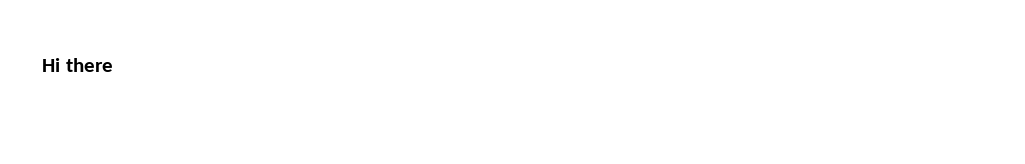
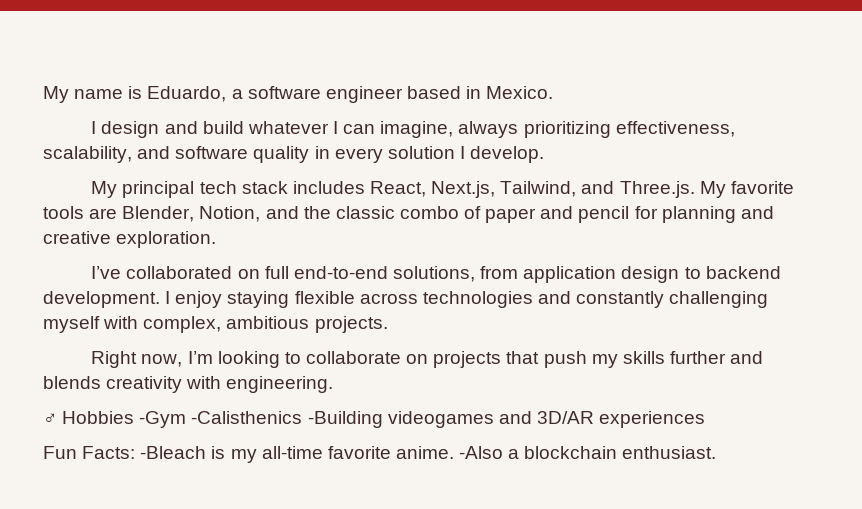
- Hi there
+ My name is Eduardo, a software engineer based in Mexico.
+ I design and build whatever I can imagine, always prioritizing effectiveness, scalability, and software quality in every solution I develop.
+ My principal tech stack includes React, Next.js, Tailwind, and Three.js. My favorite tools are Blender, Notion, and the classic combo of paper and pencil for planning and creative exploration.
+ I’ve collaborated on full end-to-end solutions, from application design to backend development. I enjoy staying flexible across technologies and constantly challenging myself with complex, ambitious projects.
+ Right now, I’m looking to collaborate on projects that push my skills further and blends creativity with engineering.
+ ♂ Hobbies -Gym -Calisthenics -Building videogames and 3D/AR experiences
+ Fun Facts: -Bleach is my all-time favorite anime. -Also a blockchain enthusiast.

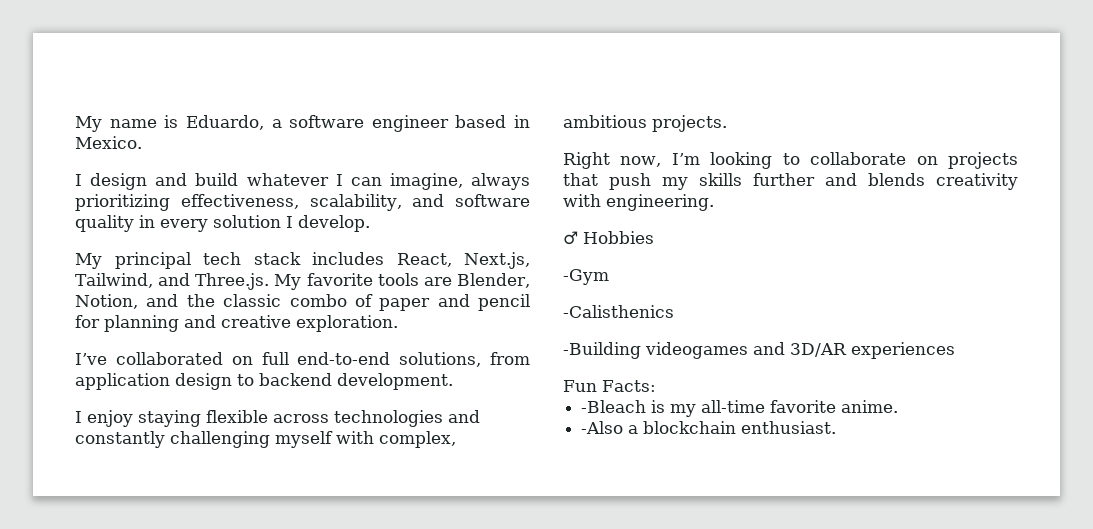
- I’ve collaborated on full end-to-end solutions, from application design to backend development. I enjoy staying flexible across technologies and constantly challenging myself with complex, ambitious projects.
+ I’ve collaborated on full end-to-end solutions, from application design to backend development.
+ I enjoy staying flexible across technologies and constantly challenging myself with complex, ambitious projects.
- ♂ Hobbies -Gym -Calisthenics -Building videogames and 3D/AR experiences
+ ♂ Hobbies
+ -Gym
+ -Calisthenics
+ -Building videogames and 3D/AR experiences
- Fun Facts: -Bleach is my all-time favorite anime. -Also a blockchain enthusiast.
+ Fun Facts:
+ -Bleach is my all-time favorite anime.
+ -Also a blockchain enthusiast.

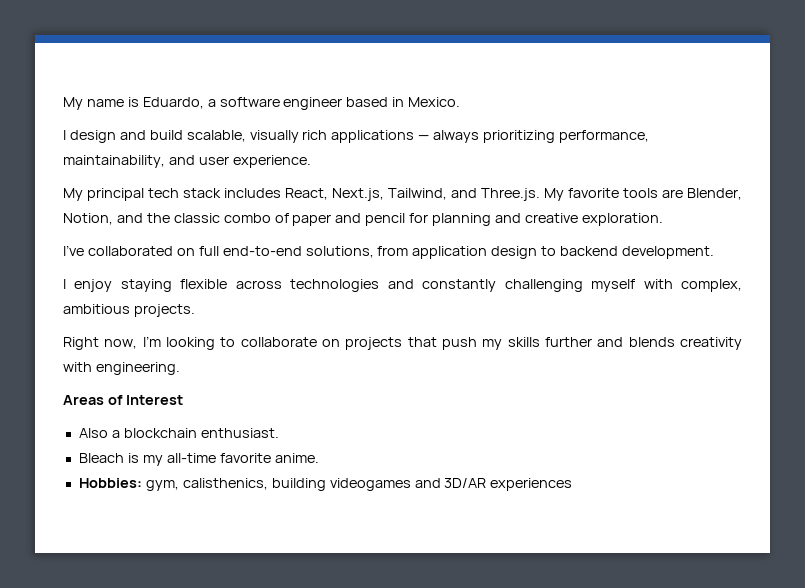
- I design and build whatever I can imagine, always prioritizing effectiveness, scalability, and software quality in every solution I develop.
+ I design and build scalable, visually rich applications — always prioritizing performance, maintainability, and user experience.
- ♂ Hobbies
- -Gym
- -Calisthenics
- -Building videogames and 3D/AR experiences
- Fun Facts:
- -Bleach is my all-time favorite anime.
+ Areas of Interest
+ Also a blockchain enthusiast.
+ Bleach is my all-time favorite anime.
- -Also a blockchain enthusiast.
+ Hobbies: gym, calisthenics, building videogames and 3D/AR experiences

